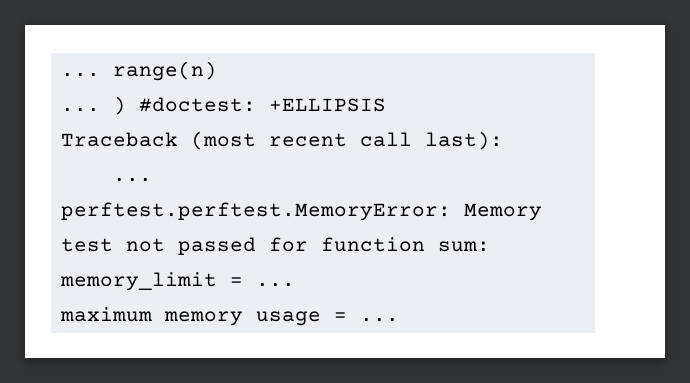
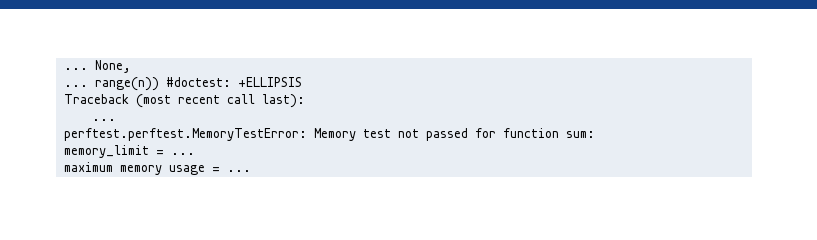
- ... range(n)
- ... ) #doctest: +ELLIPSIS
+ ... None,
+ ... range(n)) #doctest: +ELLIPSIS
- perftest.perftest.MemoryError: Memory test not passed for function sum:
+ perftest.perftest.MemoryTestError: Memory test not passed for function sum:

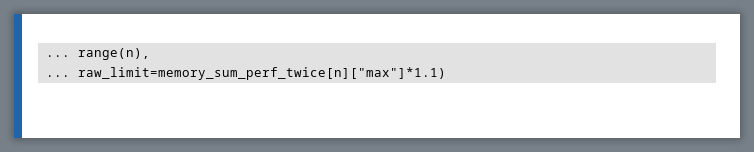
- ... None,
- ... range(n)) #doctest: +ELLIPSIS
- Traceback (most recent call last):
- ...
- perftest.perftest.MemoryTestError: Memory test not passed for function sum:
- memory_limit = ...
- maximum memory usage = ...
+ ... range(n),
+ ... raw_limit=memory_sum_perf_twice[n]["max"]*1.1)

